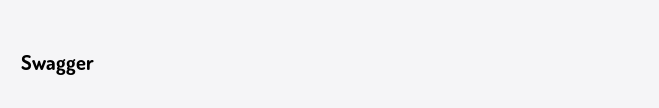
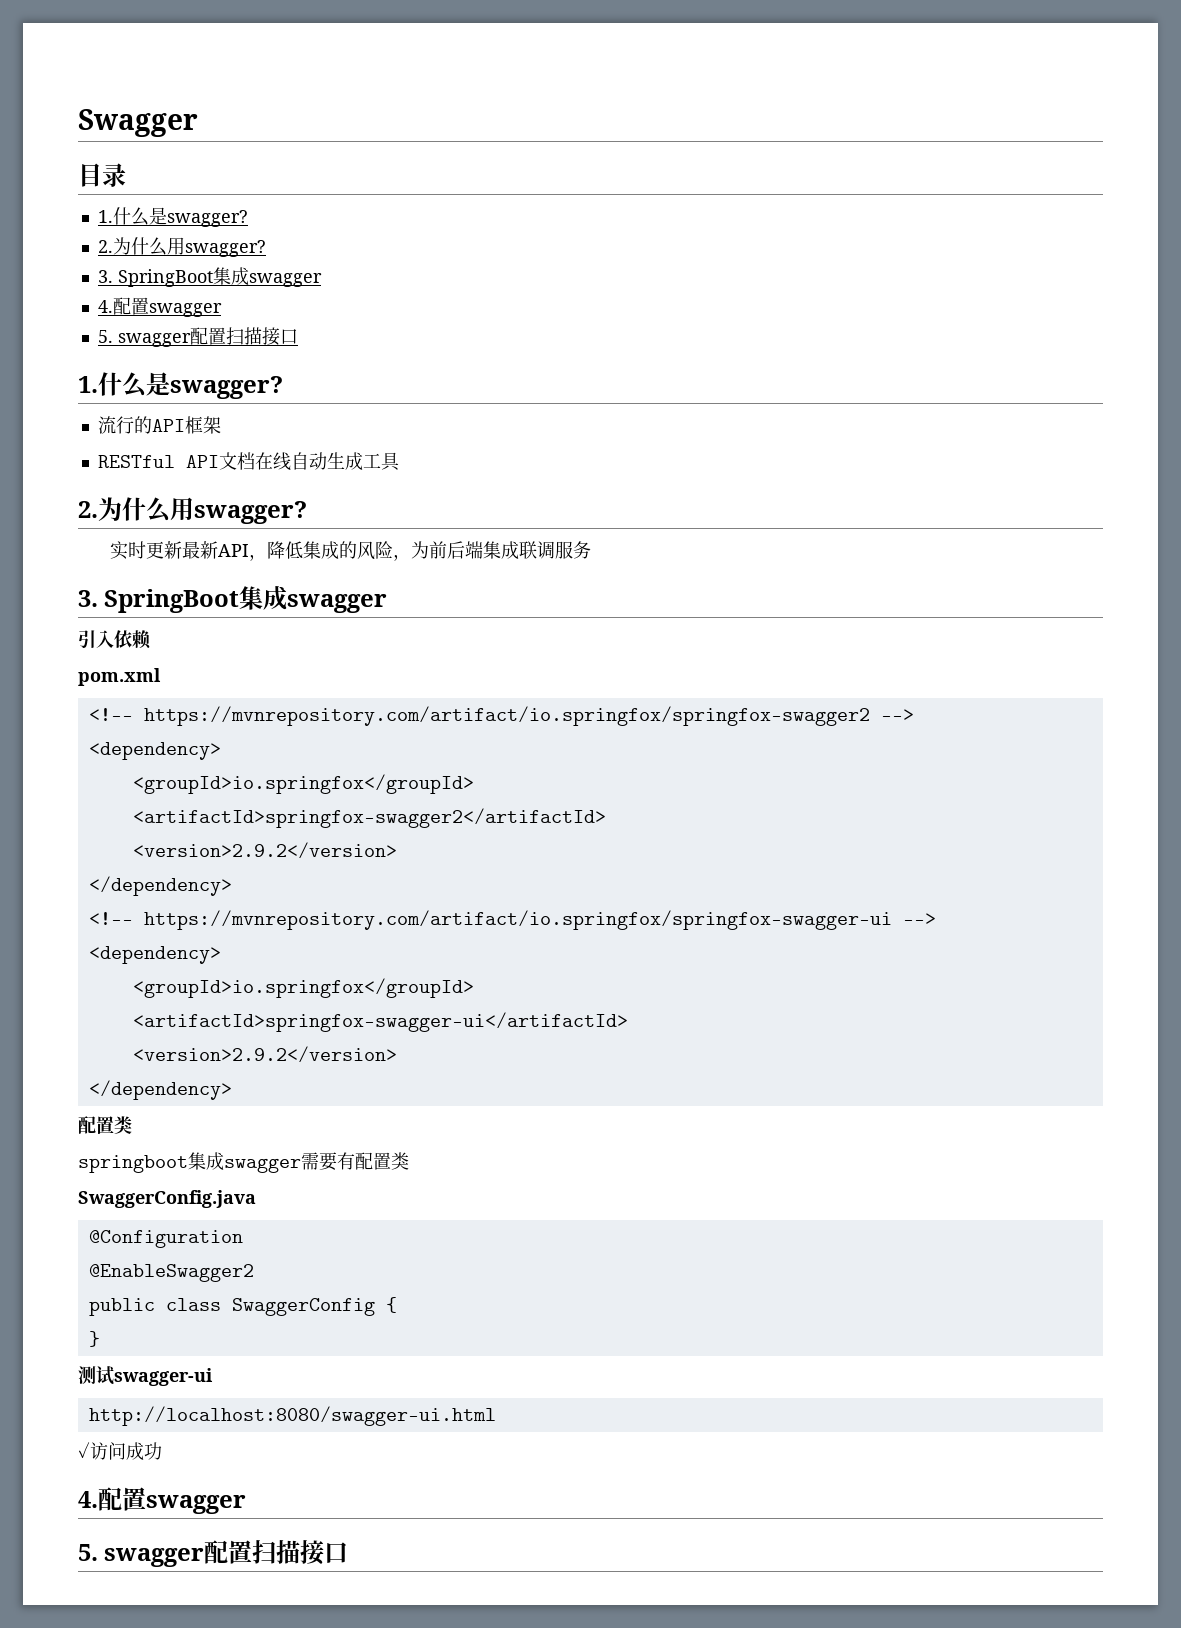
+ 目录
+ 1.什么是swagger?
+ 2.为什么用swagger?
+ 3. SpringBoot集成swagger
+ 4.配置swagger
+ 5. swagger配置扫描接口
+ 1.什么是swagger?
+ 流行的API框架
+ RESTful API文档在线自动生成工具
+ 2.为什么用swagger?
+ 实时更新最新API，降低集成的风险，为前后端集成联调服务
+ 3. SpringBoot集成swagger
+ 引入依赖
+ pom.xml
+ <!-- https://mvnrepository.com/artifact/io.springfox/springfox-swagger2 -->
+ <dependency>
+ <groupId>io.springfox</groupId>
+ <artifactId>springfox-swagger2</artifactId>
+ <version>2.9.2</version>
+ </dependency>
+ <!-- https://mvnrepository.com/artifact/io.springfox/springfox-swagger-ui -->
+ <dependency>
+ <groupId>io.springfox</groupId>
+ <artifactId>springfox-swagger-ui</artifactId>
+ <version>2.9.2</version>
+ </dependency>
+ 配置类
+ springboot集成swagger需要有配置类
+ SwaggerConfig.java
+ @Configuration
+ @EnableSwagger2
+ public class SwaggerConfig {
+ }
+ 测试swagger-ui
+ http://localhost:8080/swagger-ui.html
+ ✓访问成功
+ 4.配置swagger
+ 5. swagger配置扫描接口

